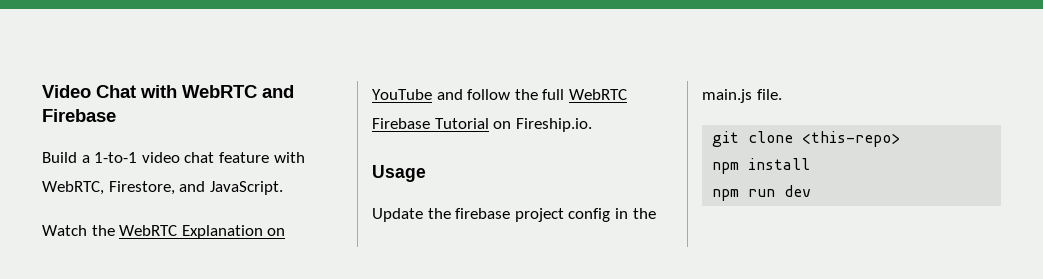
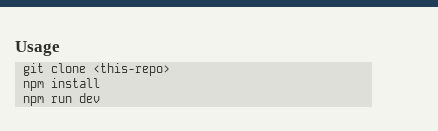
- Video Chat with WebRTC and Firebase
- Build a 1-to-1 video chat feature with WebRTC, Firestore, and JavaScript.
- Watch the WebRTC Explanation on YouTube and follow the full WebRTC Firebase Tutorial on Fireship.io.
  Usage
- Update the firebase project config in the main.js file.

